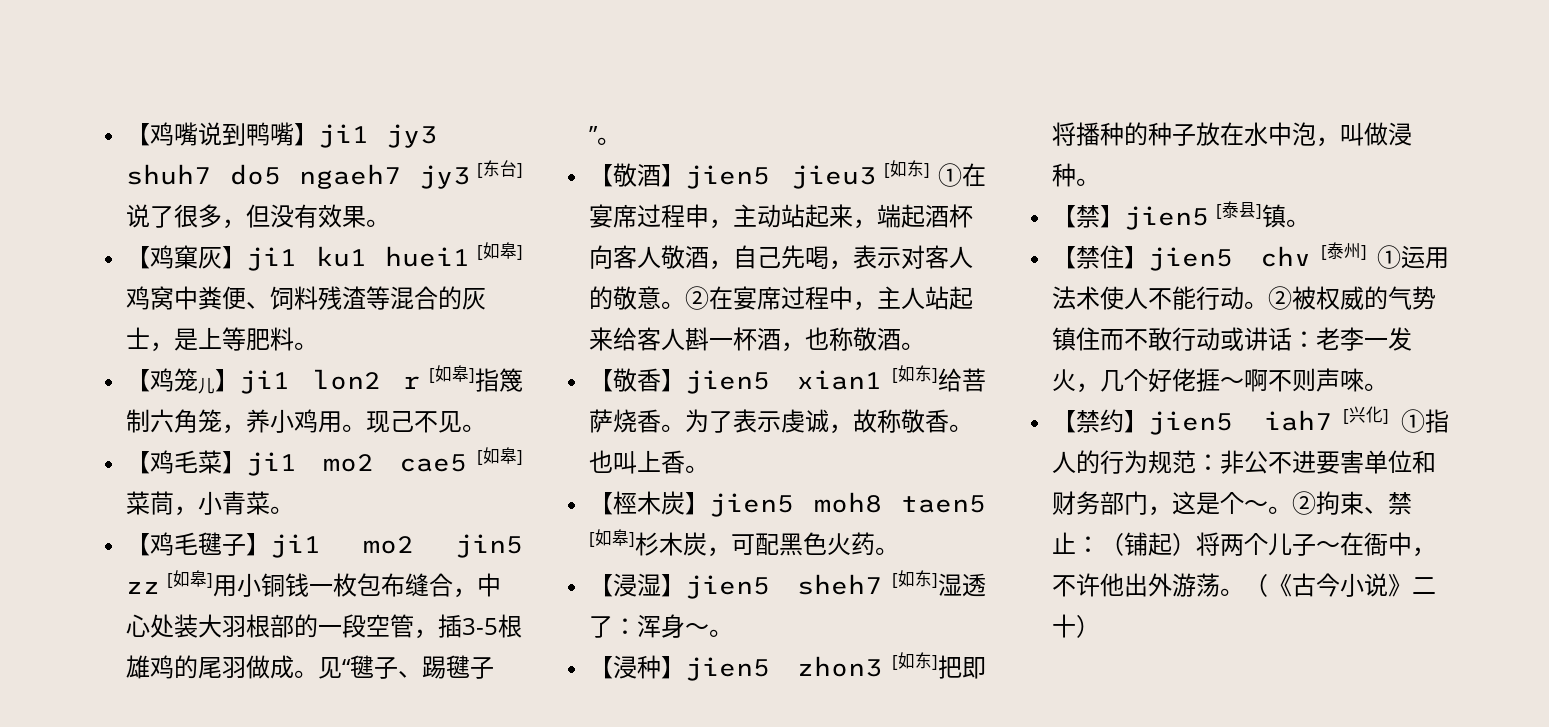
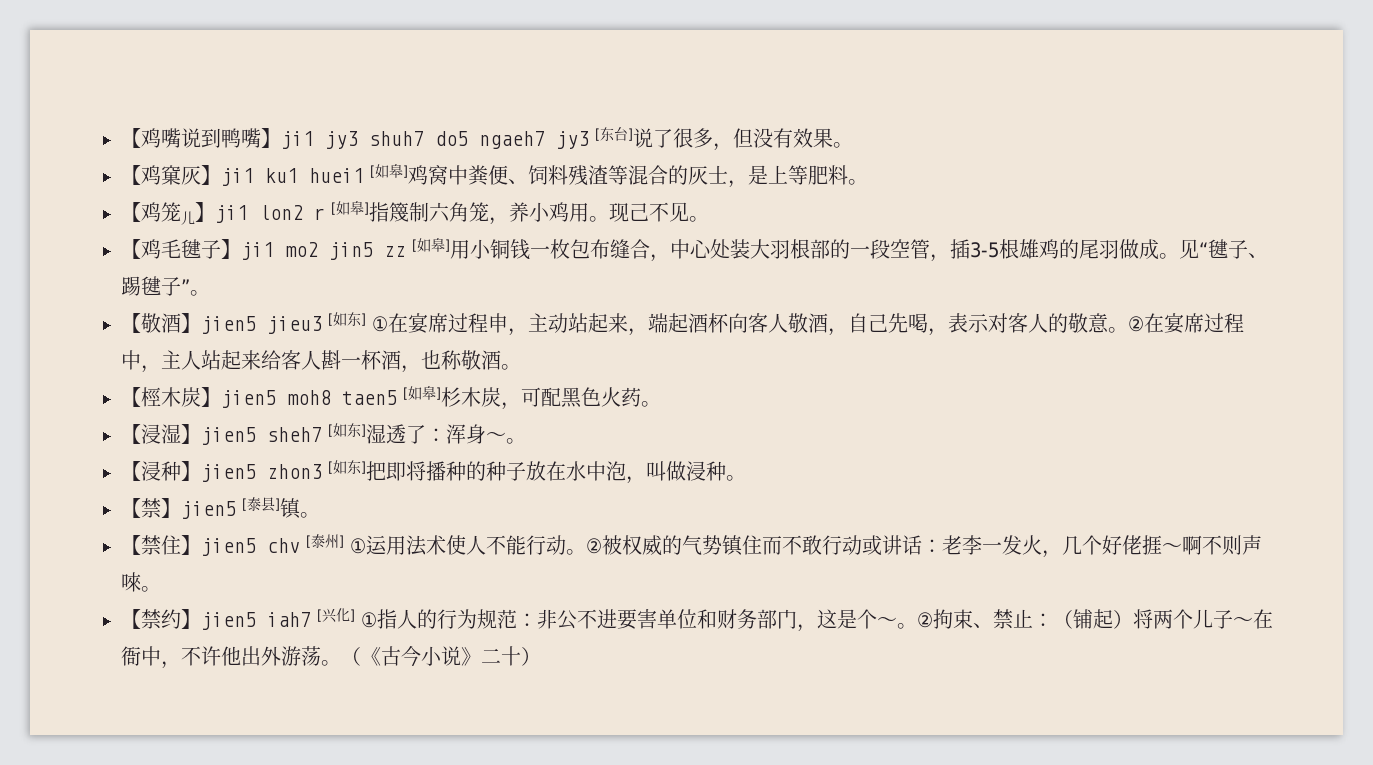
- 【鸡毛菜】ji1 mo2 cae5 [如皋]菜茼，小青菜。
- 【敬香】jien5 xian1 [如东]给菩萨烧香。为了表示虔诚，故称敬香。也叫上香。

